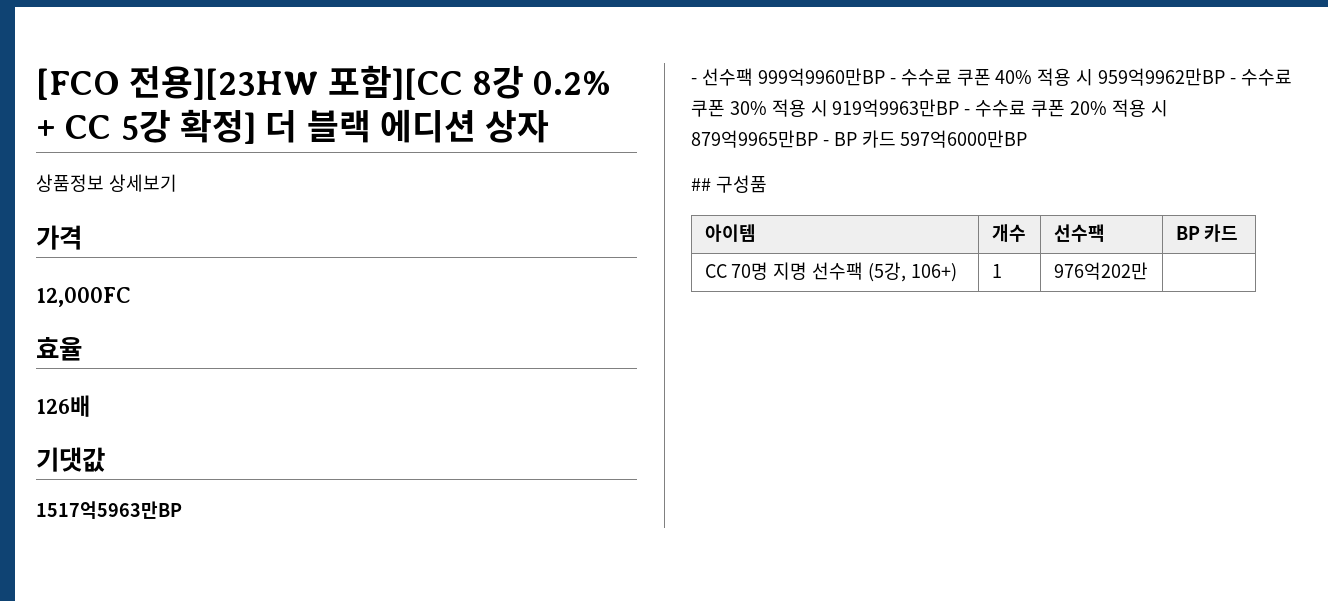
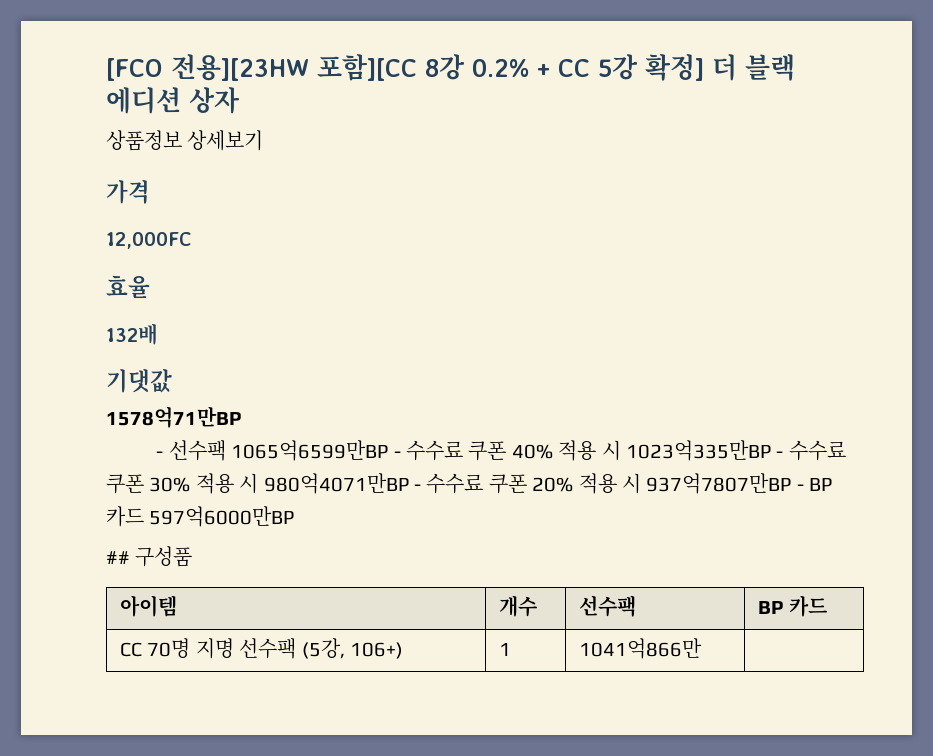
- 126배
+ 132배
- 1517억5963만BP
+ 1578억71만BP
- - 선수팩 999억9960만BP - 수수료 쿠폰 40% 적용 시 959억9962만BP - 수수료 쿠폰 30% 적용 시 919억9963만BP - 수수료 쿠폰 20% 적용 시 879억9965만BP - BP 카드 597억6000만BP
+ - 선수팩 1065억6599만BP - 수수료 쿠폰 40% 적용 시 1023억335만BP - 수수료 쿠폰 30% 적용 시 980억4071만BP - 수수료 쿠폰 20% 적용 시 937억7807만BP - BP 카드 597억6000만BP
- CC 70명 지명 선수팩 (5강, 106+) | 1 | 976억202만 |
+ CC 70명 지명 선수팩 (5강, 106+) | 1 | 1041억866만 |

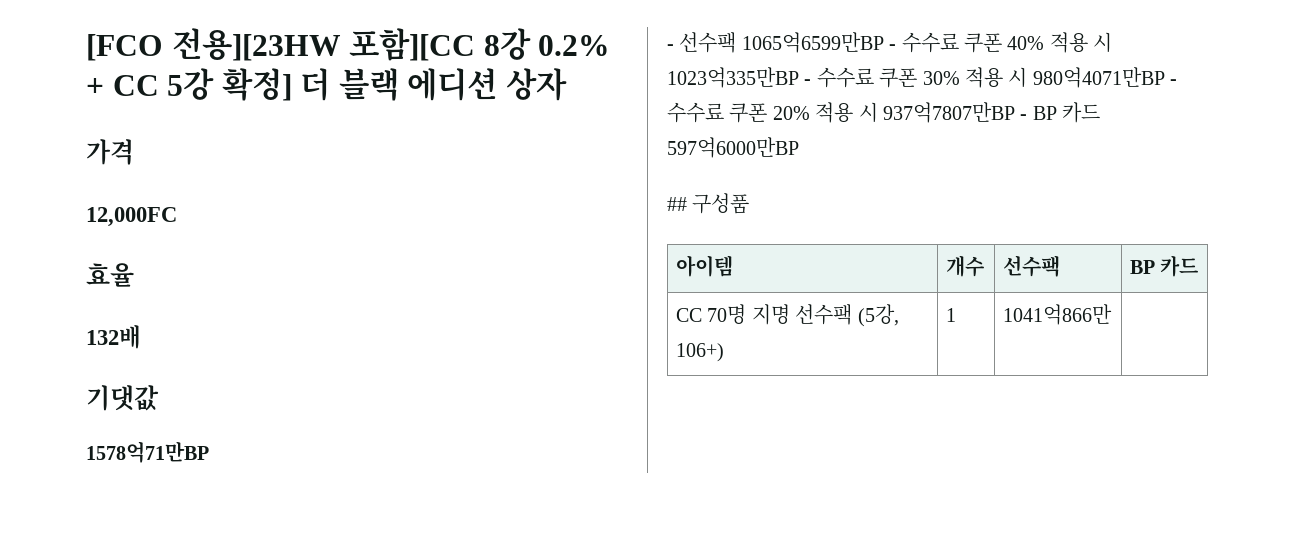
- 상품정보 상세보기

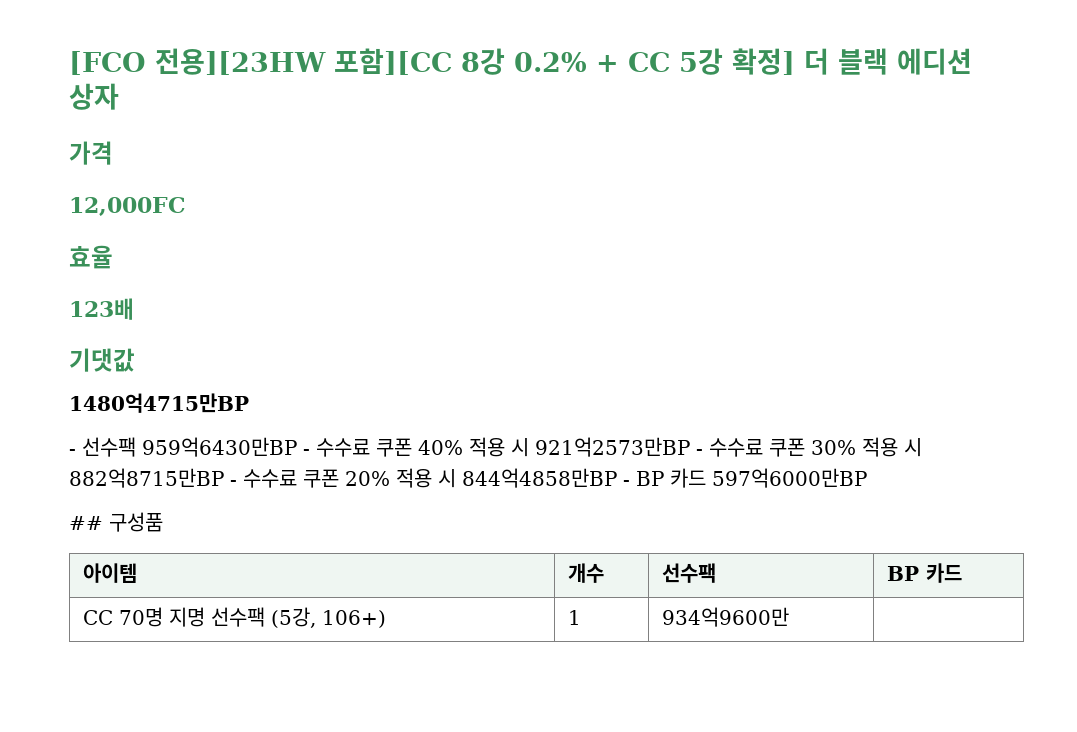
- 132배
+ 123배
- 1578억71만BP
+ 1480억4715만BP
- - 선수팩 1065억6599만BP - 수수료 쿠폰 40% 적용 시 1023억335만BP - 수수료 쿠폰 30% 적용 시 980억4071만BP - 수수료 쿠폰 20% 적용 시 937억7807만BP - BP 카드 597억6000만BP
+ - 선수팩 959억6430만BP - 수수료 쿠폰 40% 적용 시 921억2573만BP - 수수료 쿠폰 30% 적용 시 882억8715만BP - 수수료 쿠폰 20% 적용 시 844억4858만BP - BP 카드 597억6000만BP
- CC 70명 지명 선수팩 (5강, 106+) | 1 | 1041억866만 |
+ CC 70명 지명 선수팩 (5강, 106+) | 1 | 934억9600만 |

